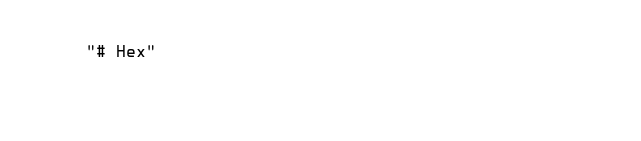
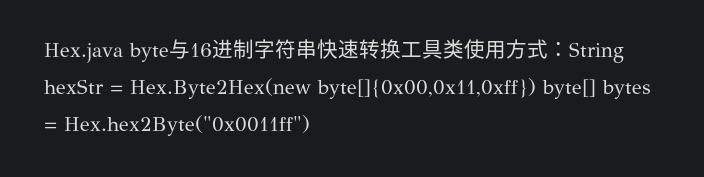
- "# Hex"
+ Hex.java byte与16进制字符串快速转换工具类使用方式：String hexStr = Hex.Byte2Hex(new byte[]{0x00,0x11,0xff}) byte[] bytes = Hex.hex2Byte("0x0011ff")

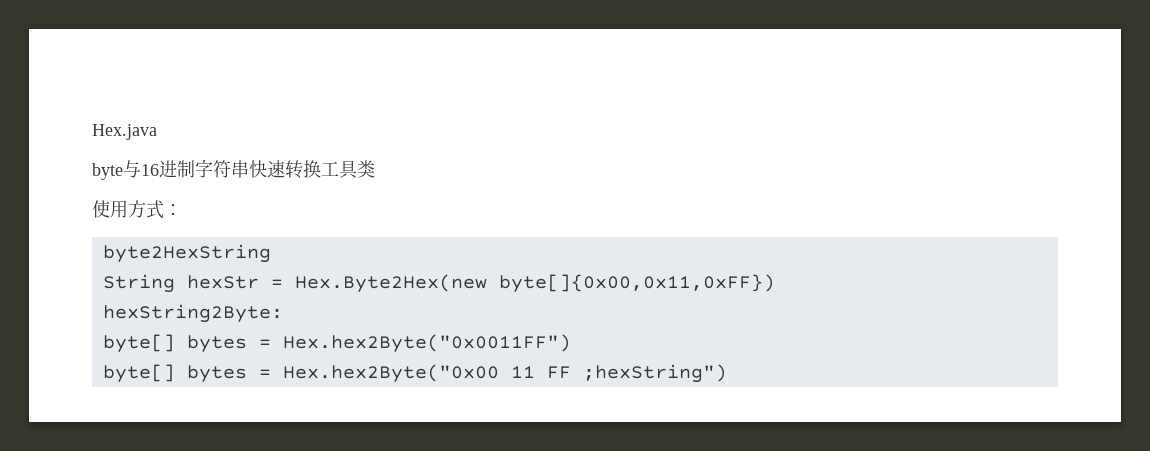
- Hex.java byte与16进制字符串快速转换工具类使用方式：String hexStr = Hex.Byte2Hex(new byte[]{0x00,0x11,0xff}) byte[] bytes = Hex.hex2Byte("0x0011ff")
+ Hex.java
+ byte与16进制字符串快速转换工具类
+ 使用方式：
+ byte2HexString
+ String hexStr = Hex.Byte2Hex(new byte[]{0x00,0x11,0xFF})
+ hexString2Byte:
+ byte[] bytes = Hex.hex2Byte("0x0011FF")
+ byte[] bytes = Hex.hex2Byte("0x00 11 FF ;hexString")

